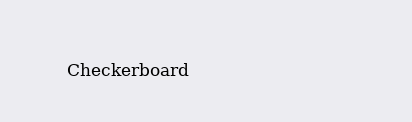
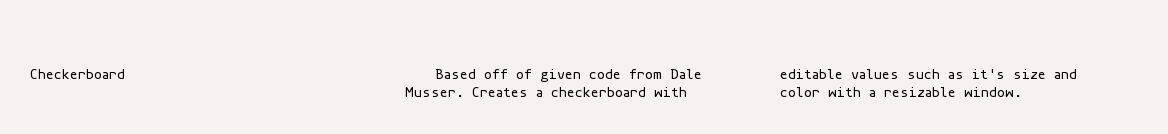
+ Based off of given code from Dale Musser. Creates a checkerboard with editable values such as it's size and color with a resizable window.

